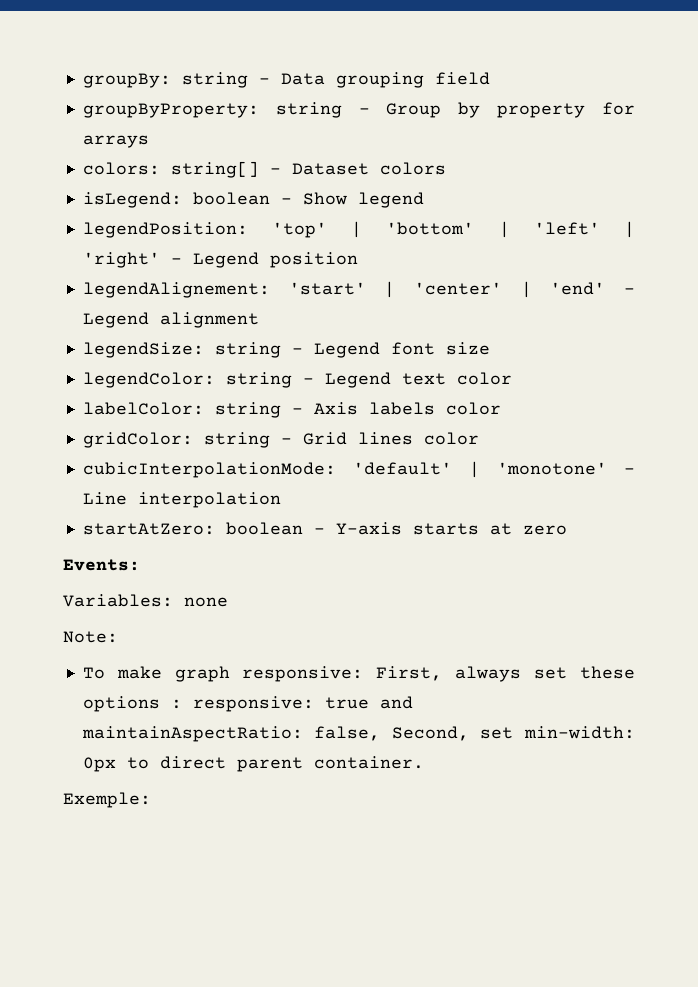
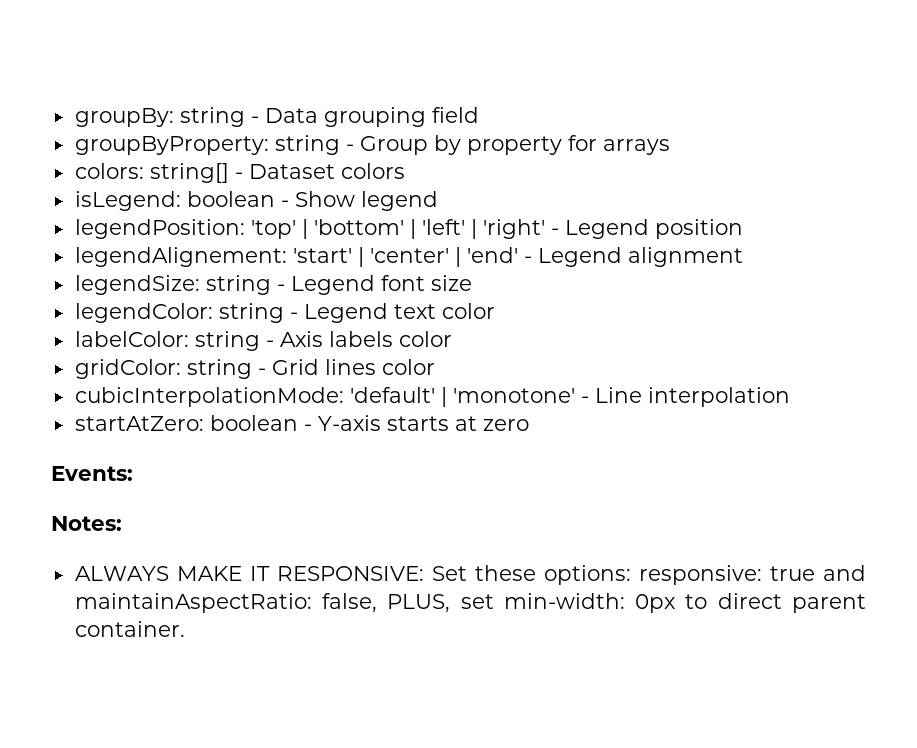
- Variables: none
- Note:
- To make graph responsive: First, always set these options : responsive: true and maintainAspectRatio: false, Second, set min-width: 0px to direct parent container.
+ Notes:
+ ALWAYS MAKE IT RESPONSIVE: Set these options: responsive: true and maintainAspectRatio: false, PLUS, set min-width: 0px to direct parent container.
- Exemple:

